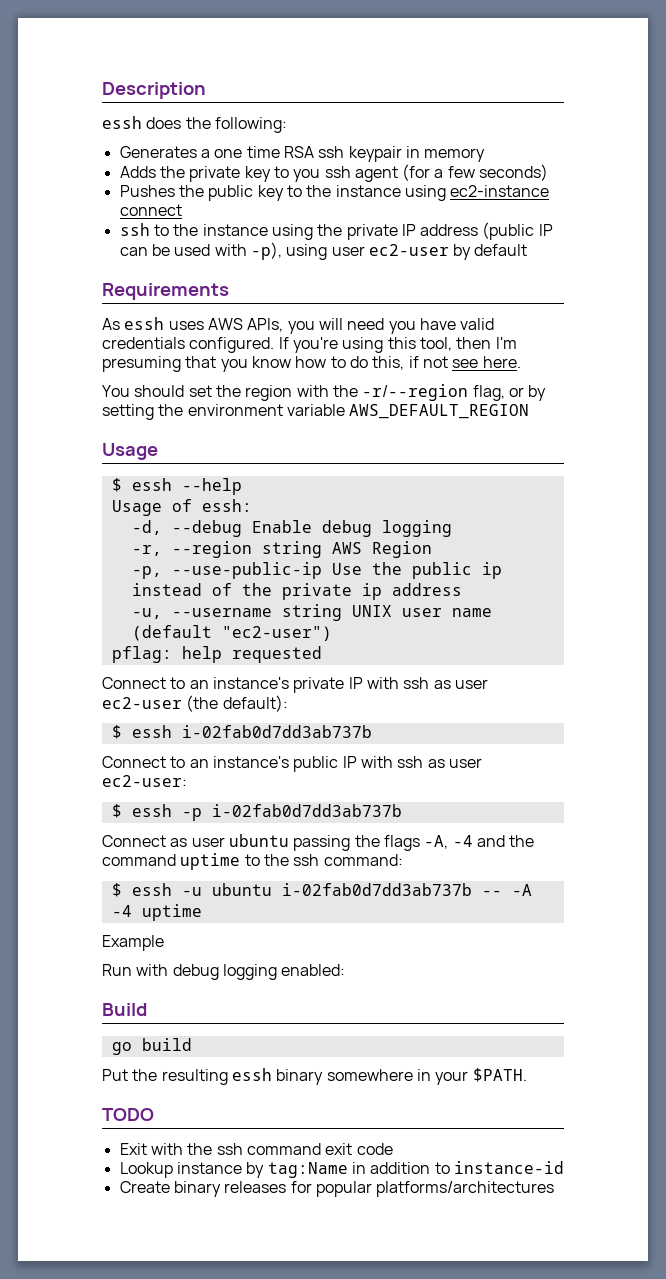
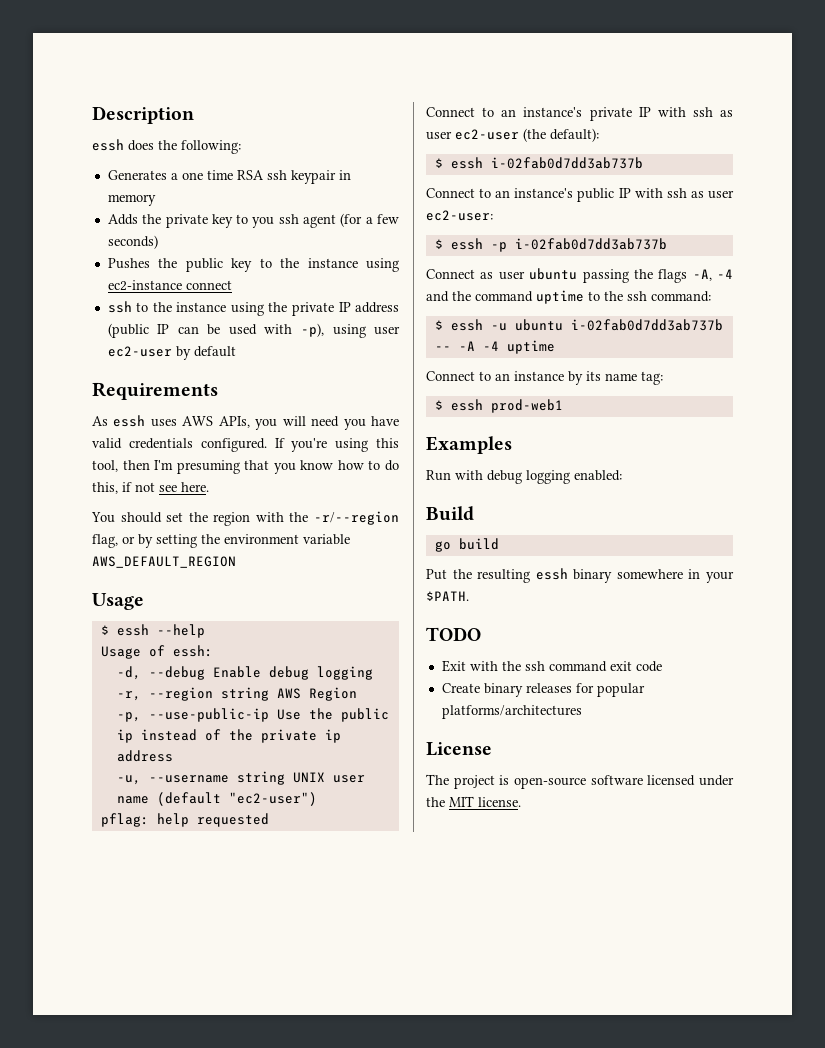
- Example
+ Connect to an instance by its name tag:
+ $ essh prod-web1
+ Examples
- Lookup instance by tag:Name in addition to instance-id
+ License
+ The project is open-source software licensed under the MIT license.

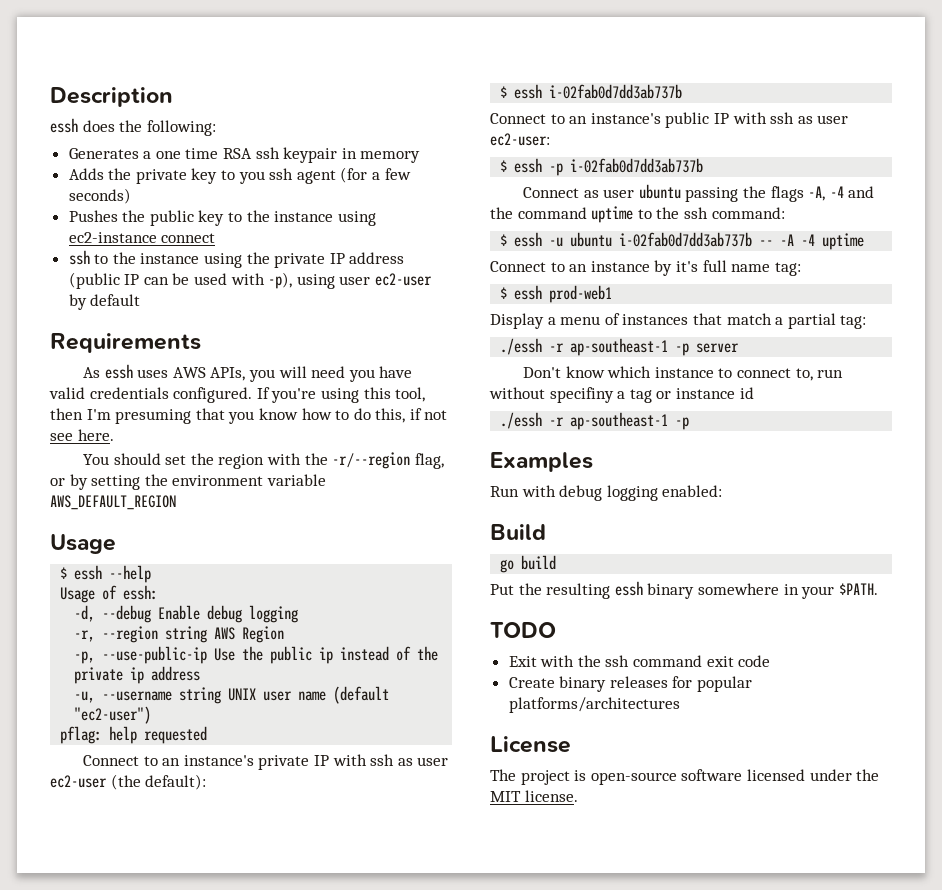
- Connect to an instance by its name tag:
+ Connect to an instance by it's full name tag:
+ Display a menu of instances that match a partial tag:
+ ./essh -r ap-southeast-1 -p server
+ Don't know which instance to connect to, run without specifiny a tag or instance id
+ ./essh -r ap-southeast-1 -p

